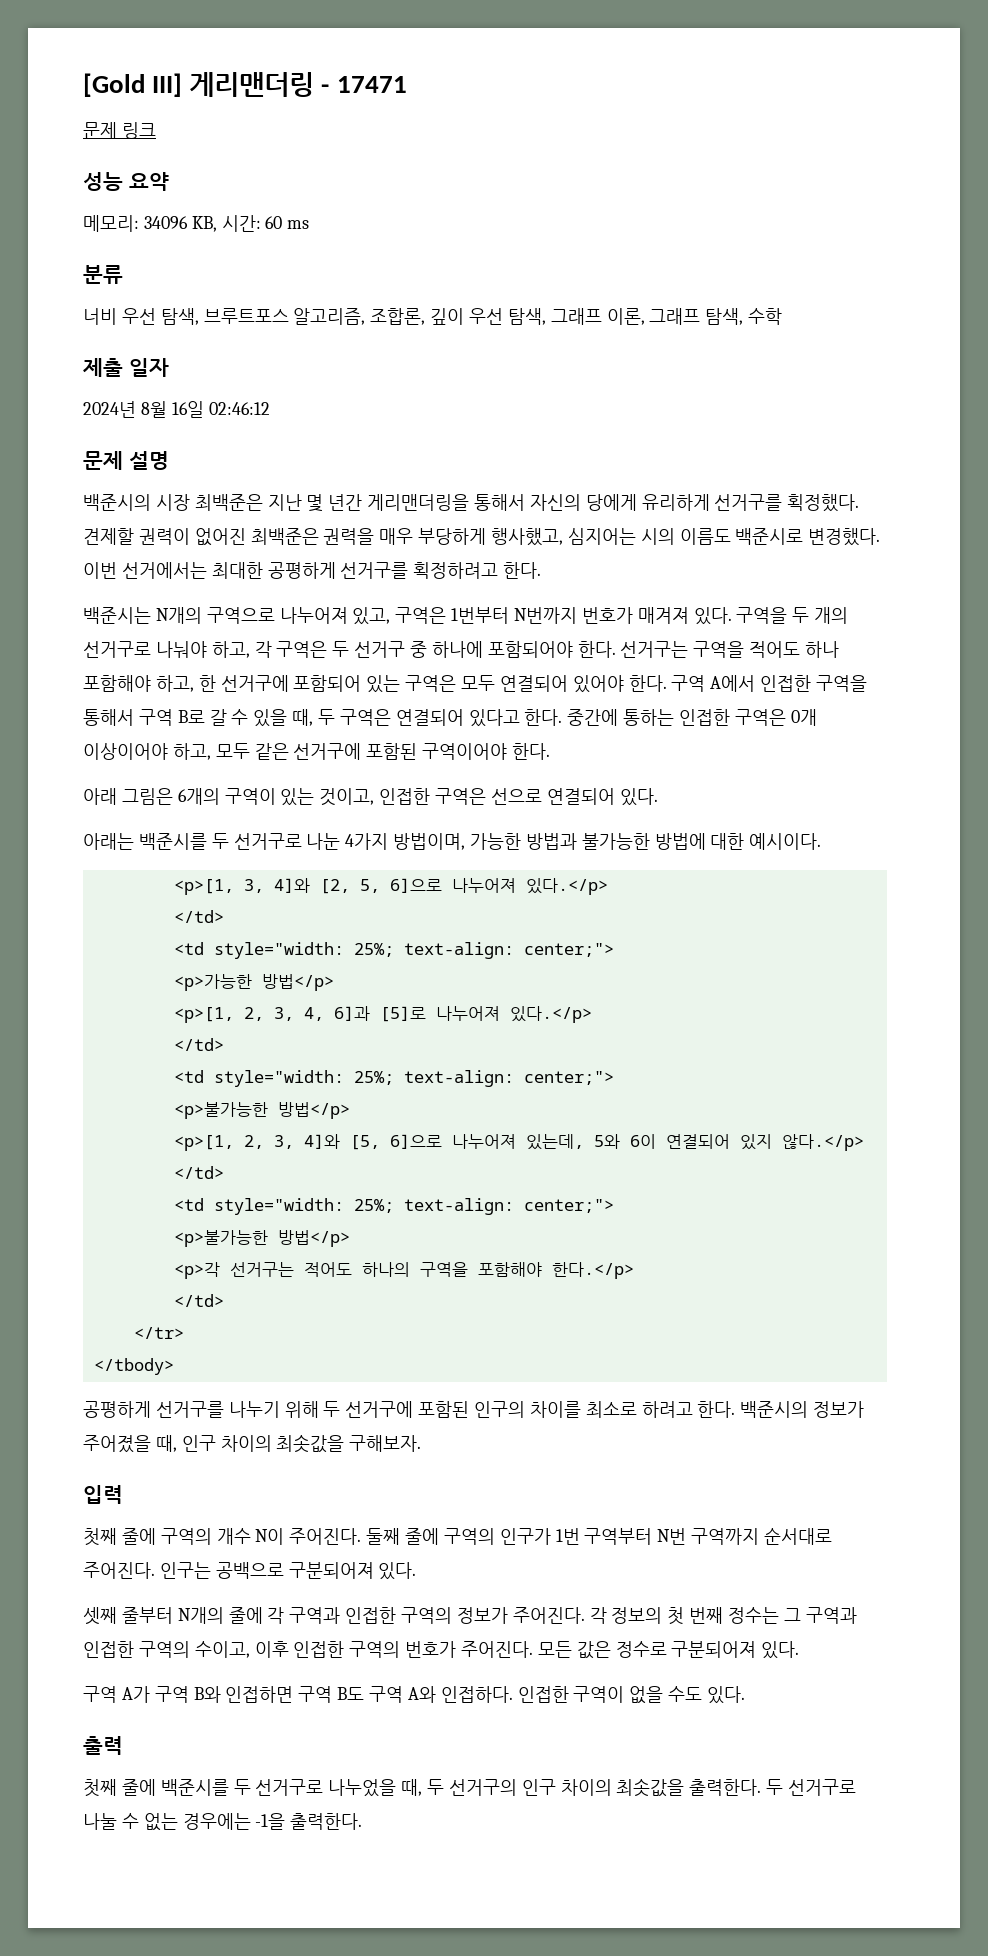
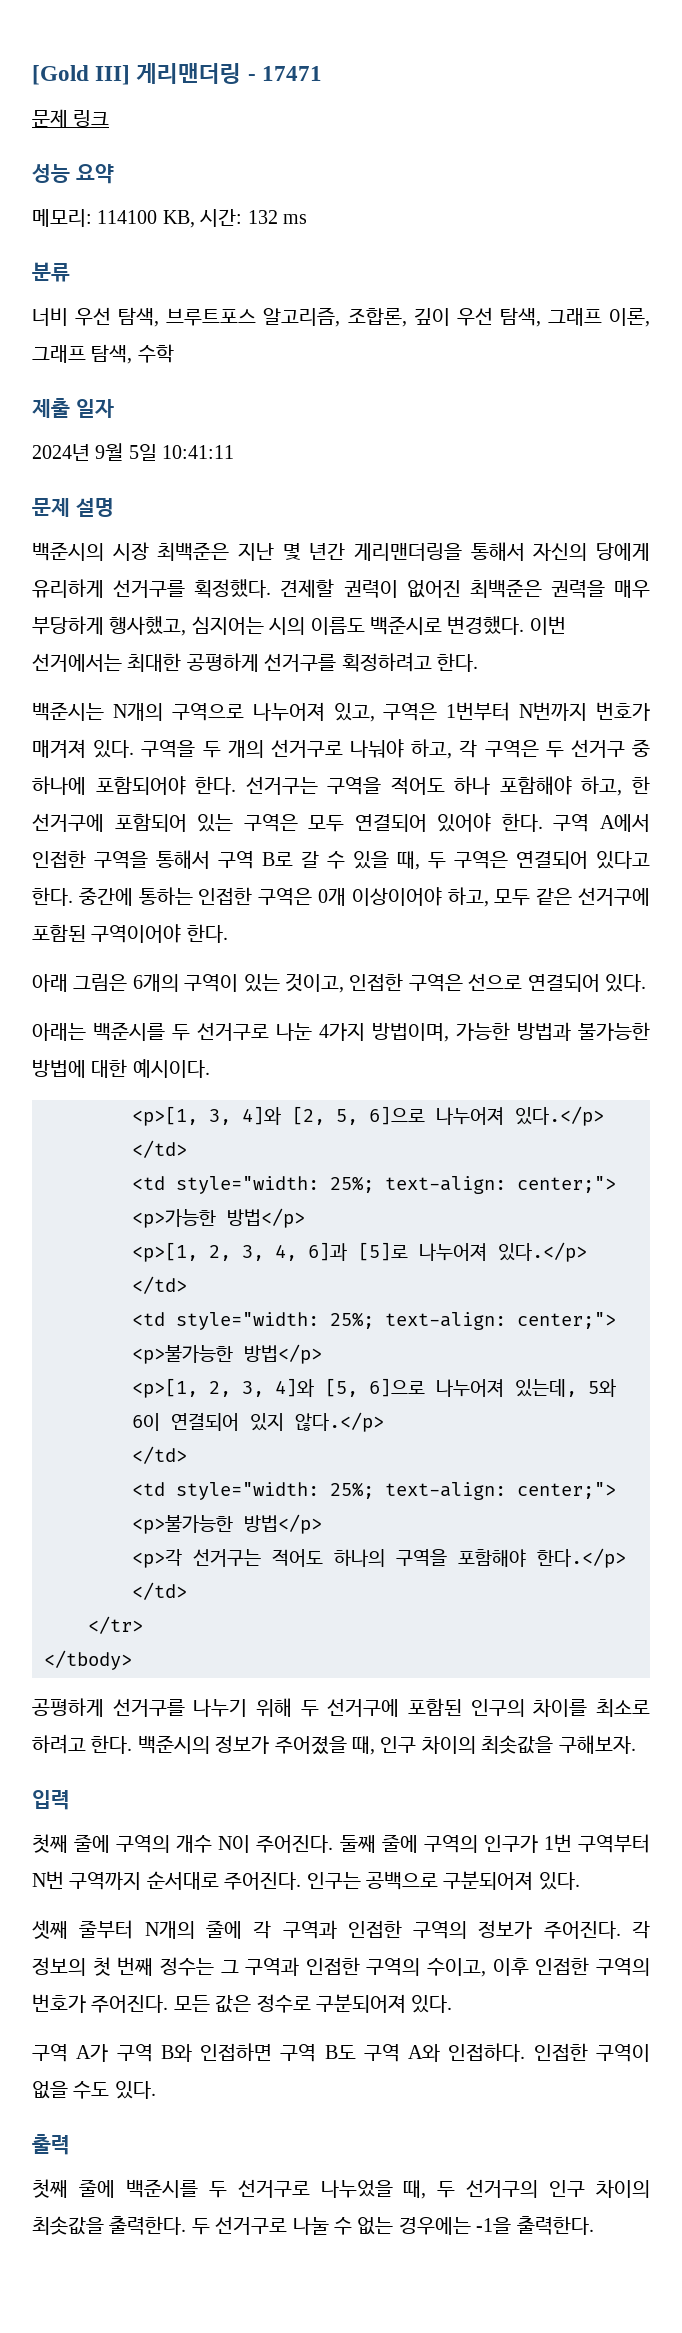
- 메모리: 34096 KB, 시간: 60 ms
+ 메모리: 114100 KB, 시간: 132 ms
- 2024년 8월 16일 02:46:12
+ 2024년 9월 5일 10:41:11

